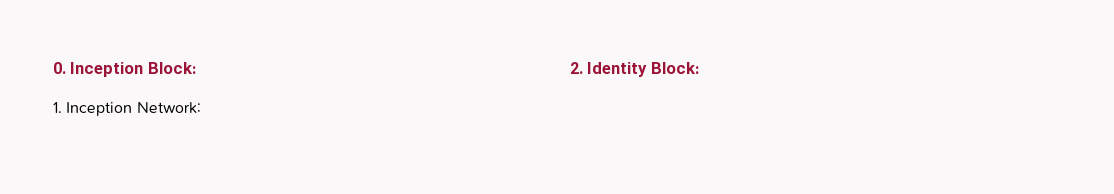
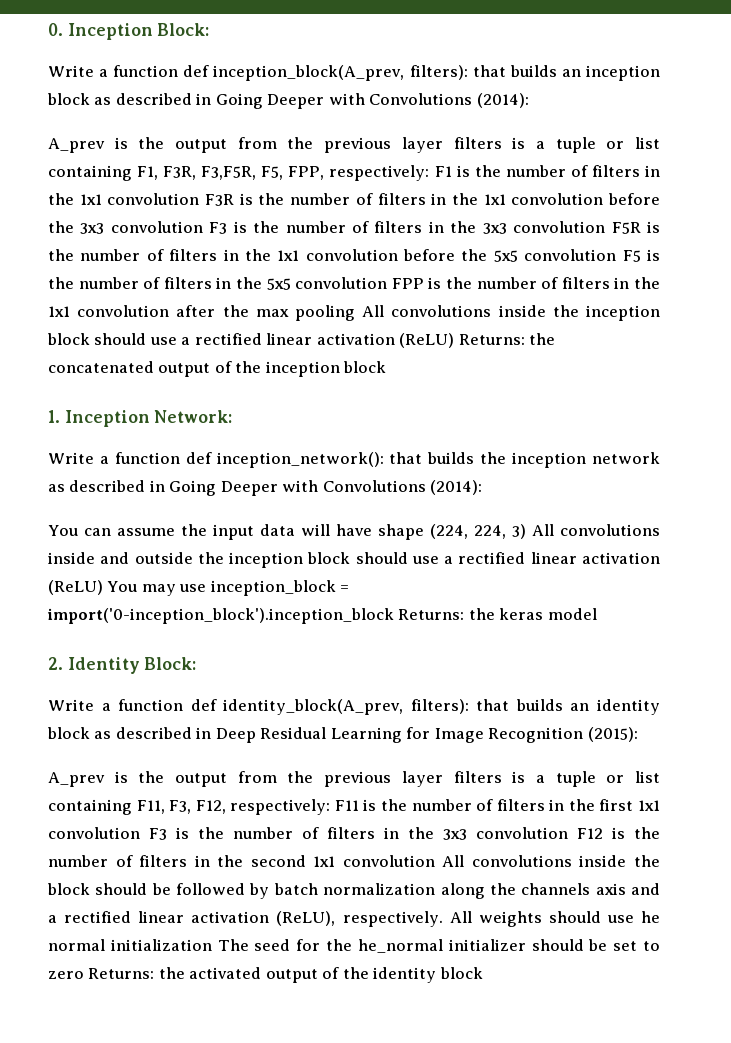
+ Write a function def inception_block(A_prev, filters): that builds an inception block as described in Going Deeper with Convolutions (2014):
+ A_prev is the output from the previous layer filters is a tuple or list containing F1, F3R, F3,F5R, F5, FPP, respectively: F1 is the number of filters in the 1x1 convolution F3R is the number of filters in the 1x1 convolution before the 3x3 convolution F3 is the number of filters in the 3x3 convolution F5R is the number of filters in the 1x1 convolution before the 5x5 convolution F5 is the number of filters in the 5x5 convolution FPP is the number of filters in the 1x1 convolution after the max pooling All convolutions inside the inception block should use a rectified linear activation (ReLU) Returns: the concatenated output of the inception block
  1. Inception Network:
+ Write a function def inception_network(): that builds the inception network as described in Going Deeper with Convolutions (2014):
+ You can assume the input data will have shape (224, 224, 3) All convolutions inside and outside the inception block should use a rectified linear activation (ReLU) You may use inception_block = import('0-inception_block').inception_block Returns: the keras model
  2. Identity Block:
+ Write a function def identity_block(A_prev, filters): that builds an identity block as described in Deep Residual Learning for Image Recognition (2015):
+ A_prev is the output from the previous layer filters is a tuple or list containing F11, F3, F12, respectively: F11 is the number of filters in the first 1x1 convolution F3 is the number of filters in the 3x3 convolution F12 is the number of filters in the second 1x1 convolution All convolutions inside the block should be followed by batch normalization along the channels axis and a rectified linear activation (ReLU), respectively. All weights should use he normal initialization The seed for the he_normal initializer should be set to zero Returns: the activated output of the identity block

